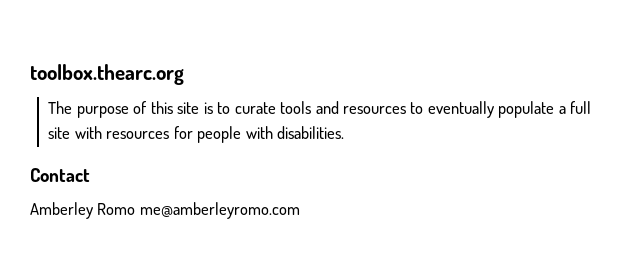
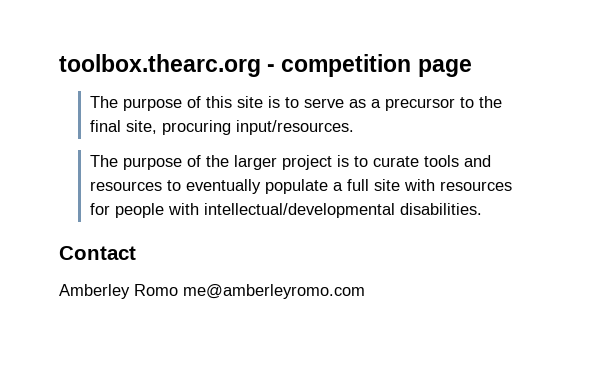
- toolbox.thearc.org
+ toolbox.thearc.org - competition page
- The purpose of this site is to curate tools and resources to eventually populate a full site with resources for people with disabilities.
+ The purpose of this site is to serve as a precursor to the final site, procuring input/resources.
+ The purpose of the larger project is to curate tools and resources to eventually populate a full site with resources for people with intellectual/developmental disabilities.

